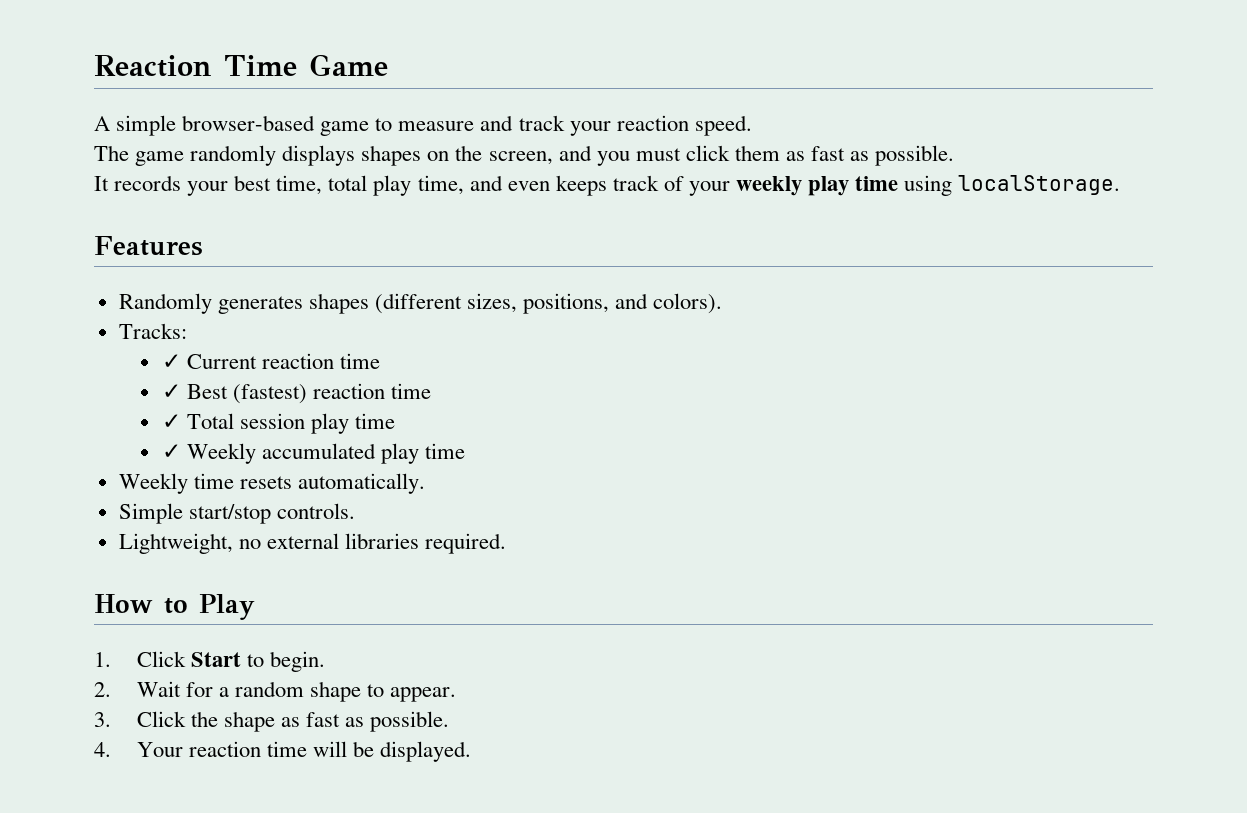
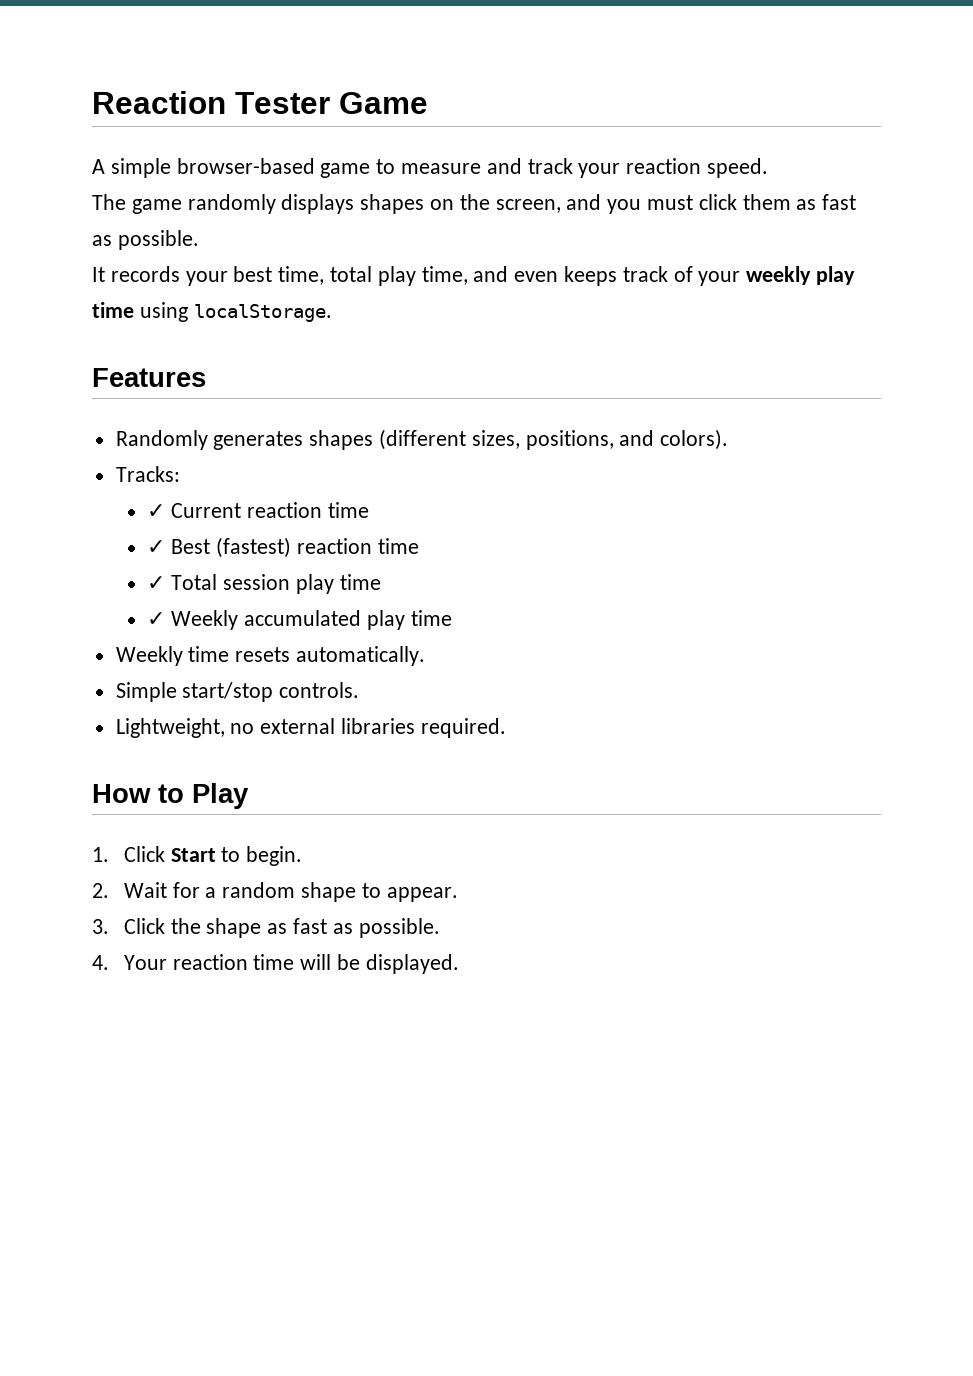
- Reaction Time Game
+ Reaction Tester Game

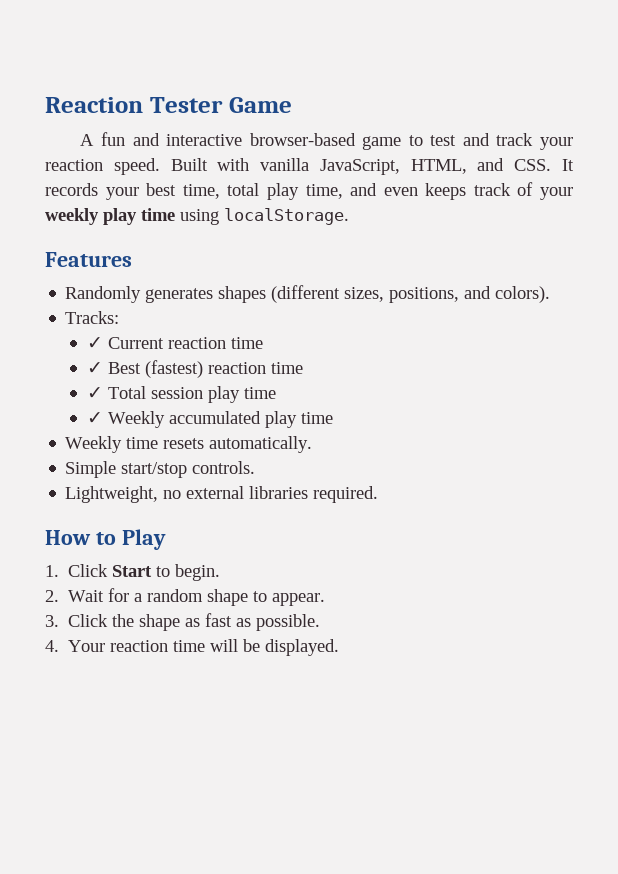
- A simple browser-based game to measure and track your reaction speed.
- The game randomly displays shapes on the screen, and you must click them as fast as possible.
- It records your best time, total play time, and even keeps track of your weekly play time using localStorage.
+ A fun and interactive browser-based game to test and track your reaction speed. Built with vanilla JavaScript, HTML, and CSS. It records your best time, total play time, and even keeps track of your weekly play time using localStorage.

